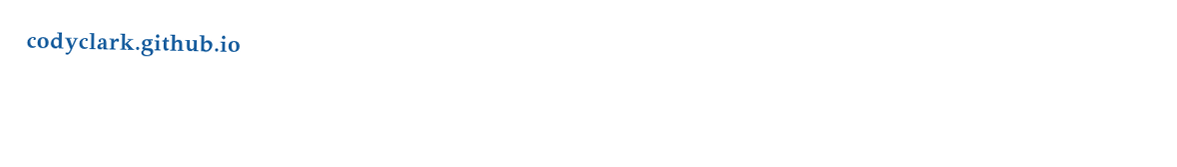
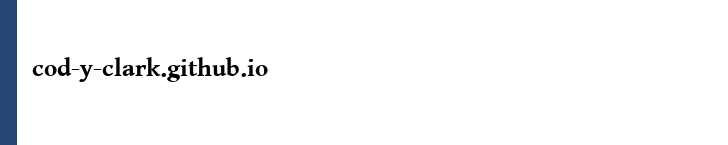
- codyclark.github.io
+ cod-y-clark.github.io

